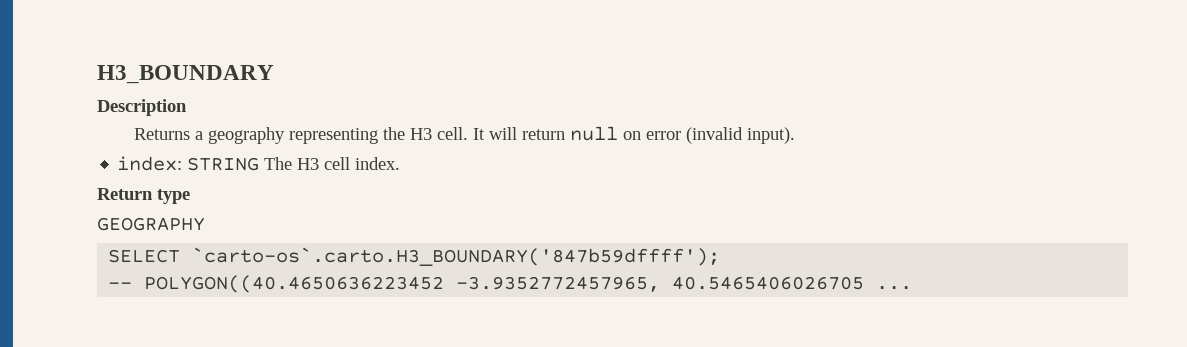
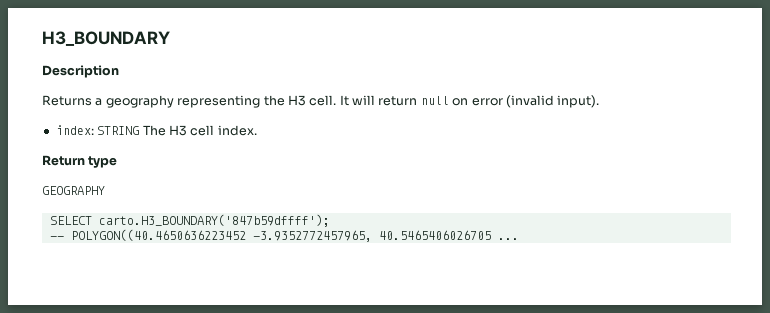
- SELECT `carto-os`.carto.H3_BOUNDARY('847b59dffff');
+ SELECT carto.H3_BOUNDARY('847b59dffff');

